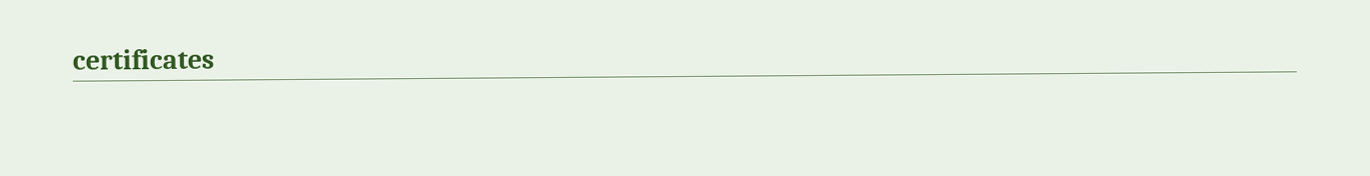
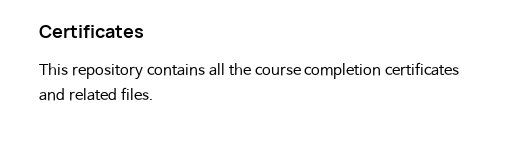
- certificates
+ Certificates
+ This repository contains all the course completion certificates and related files.

